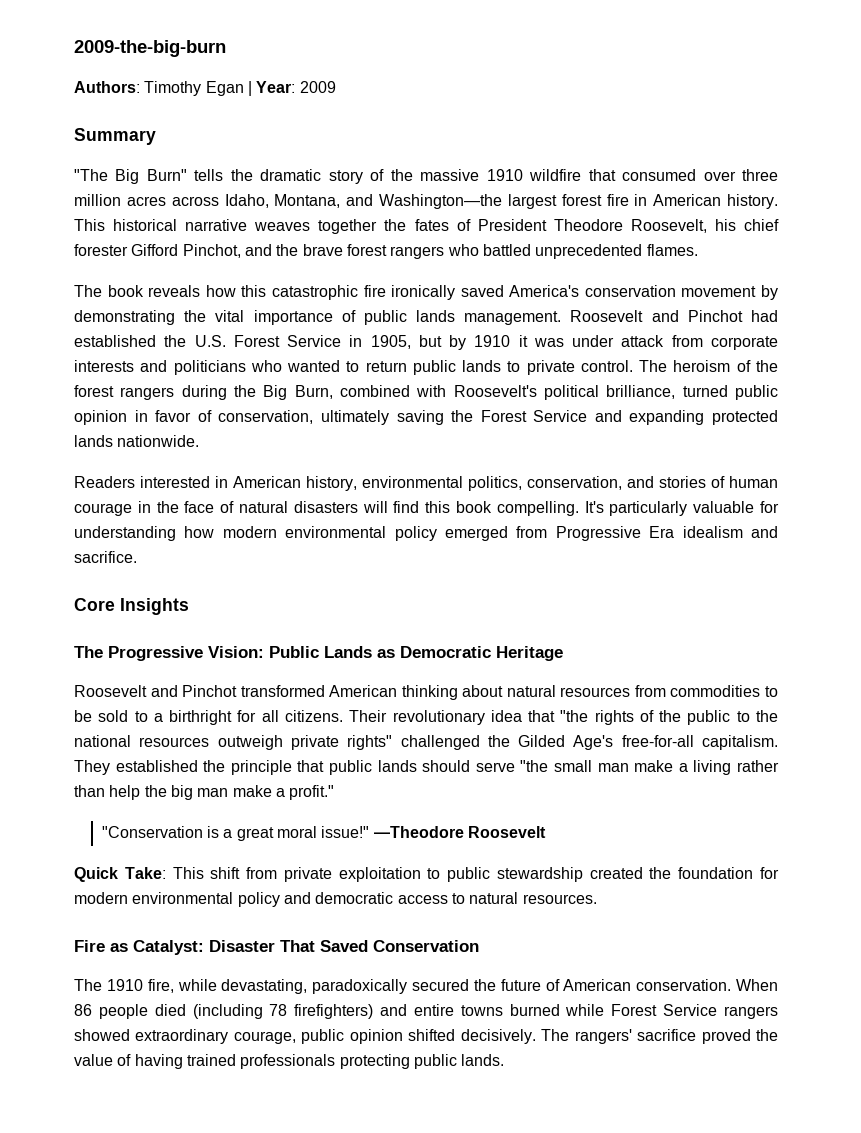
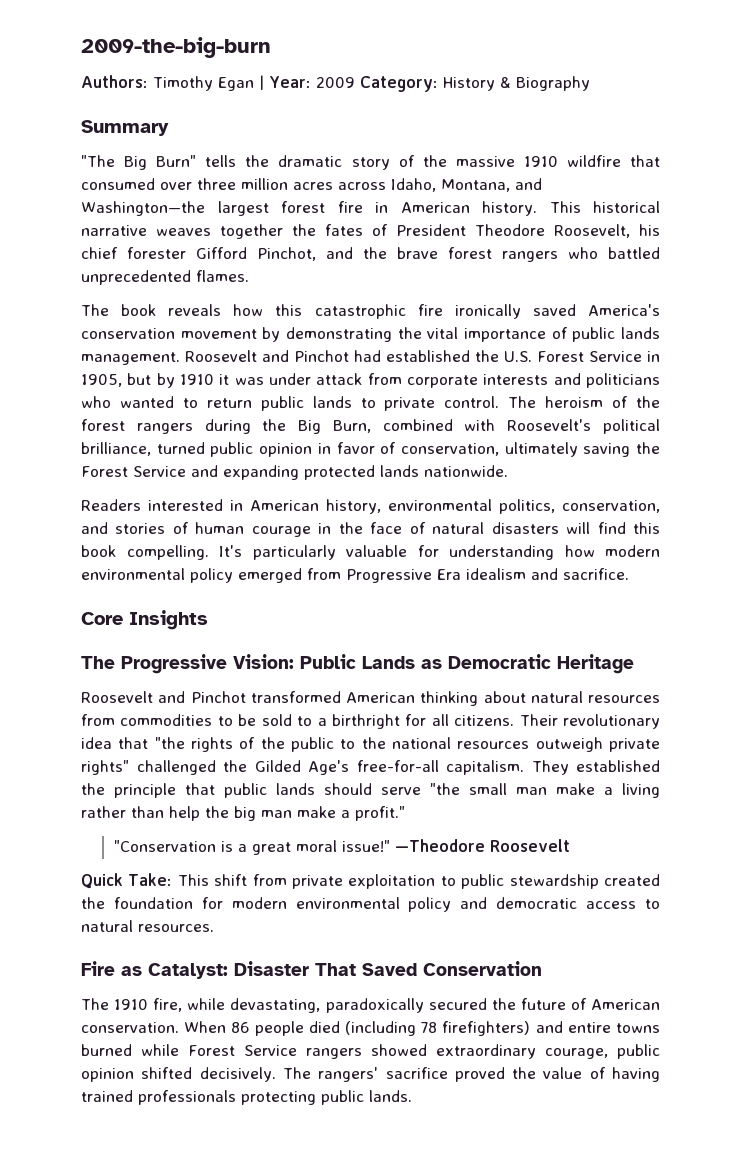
- Authors: Timothy Egan | Year: 2009
+ Authors: Timothy Egan | Year: 2009 Category: History & Biography

